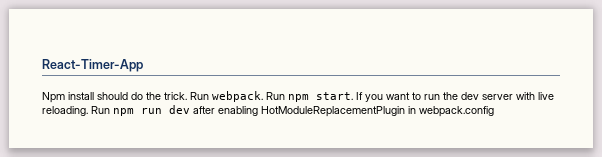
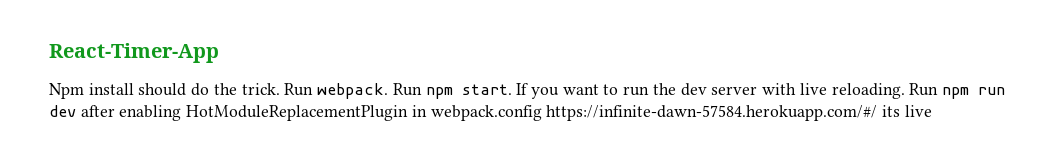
- Run npm run dev after enabling HotModuleReplacementPlugin in webpack.config
+ Run npm run dev after enabling HotModuleReplacementPlugin in webpack.config https://infinite-dawn-57584.herokuapp.com/#/ its live

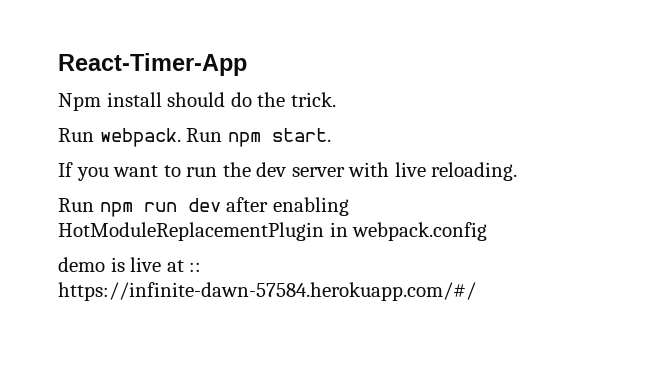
- Npm install should do the trick. Run webpack.
+ Npm install should do the trick.
+ Run webpack.
- Run npm start. If you want to run the dev server with live reloading. Run npm run dev after enabling HotModuleReplacementPlugin in webpack.config https://infinite-dawn-57584.herokuapp.com/#/ its live
+ Run npm start.
+ If you want to run the dev server with live reloading.
+ Run npm run dev after enabling HotModuleReplacementPlugin in webpack.config
+ demo is live at :: https://infinite-dawn-57584.herokuapp.com/#/

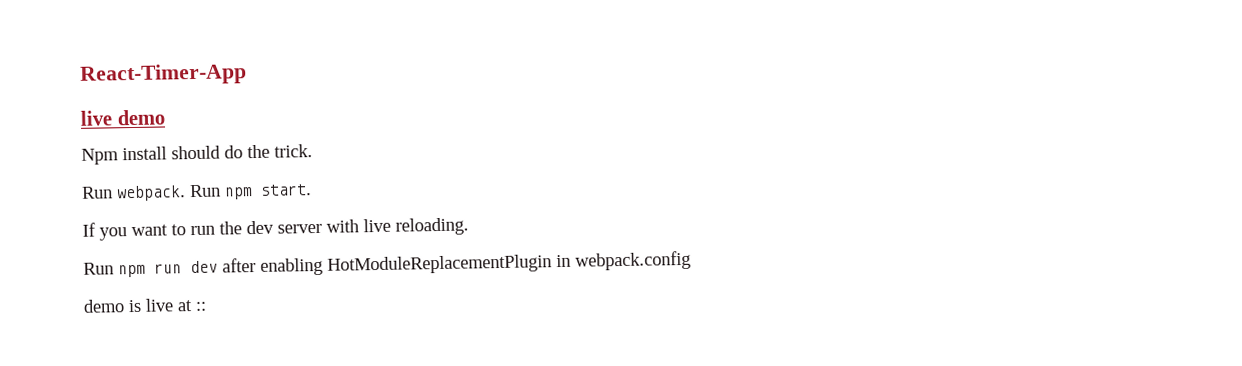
+ live demo
- demo is live at :: https://infinite-dawn-57584.herokuapp.com/#/
+ demo is live at ::

